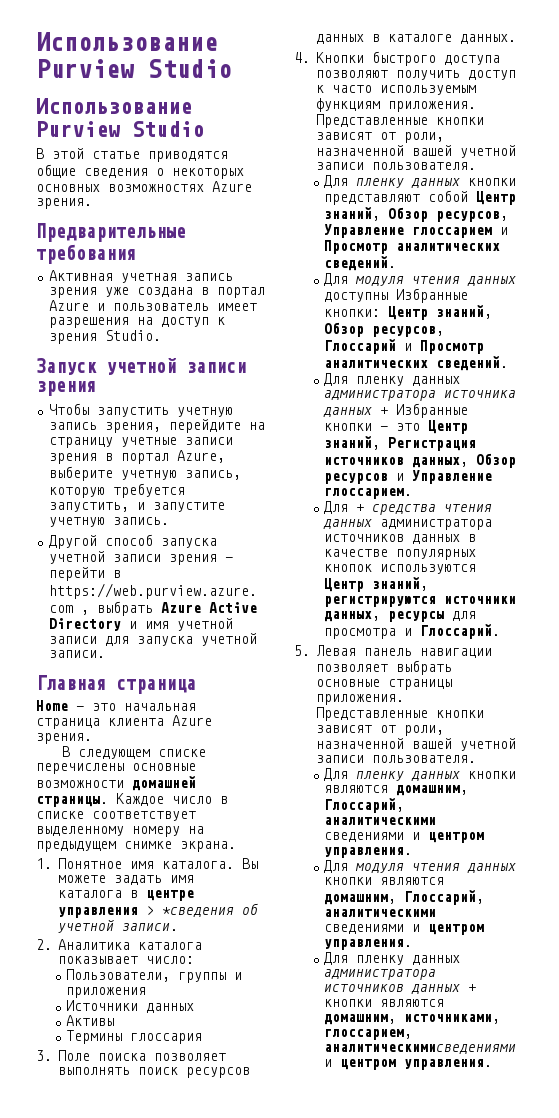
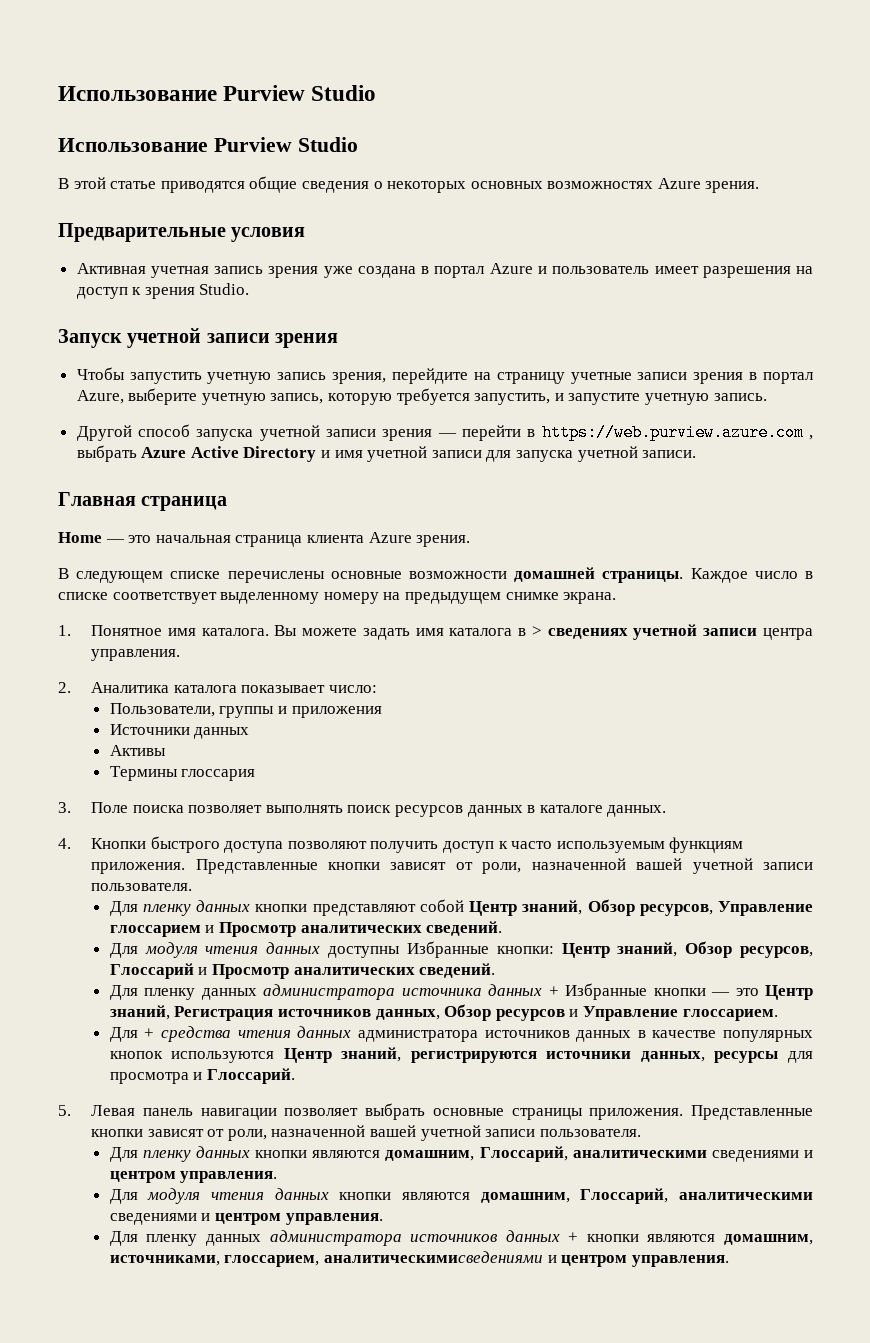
- Предварительные требования
+ Предварительные условия
- Вы можете задать имя каталога в центре управления > *сведения об учетной записи.
+ Вы можете задать имя каталога в > сведениях учетной записи центра управления.

